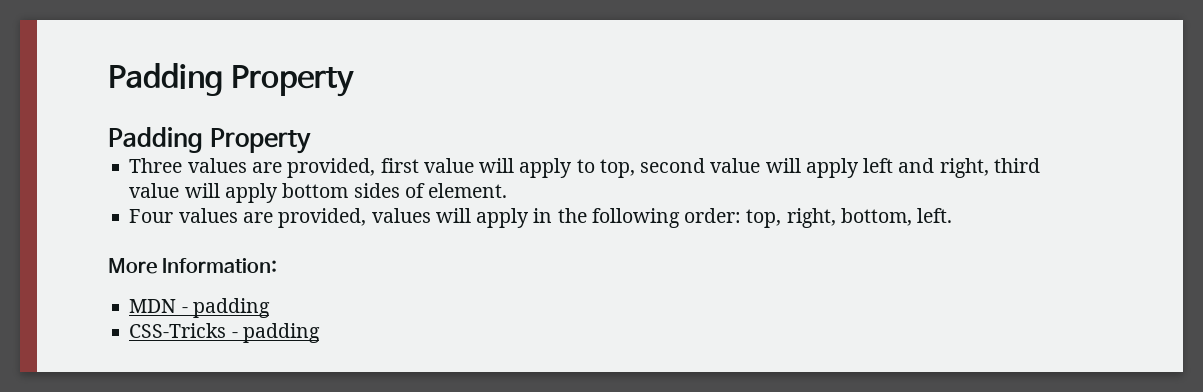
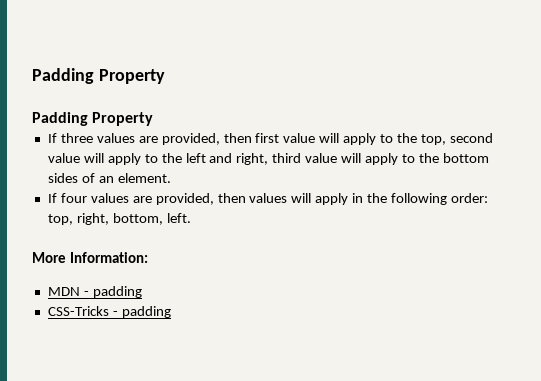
- Three values are provided, first value will apply to top, second value will apply left and right, third value will apply bottom sides of element.
+ If three values are provided, then first value will apply to the top, second value will apply to the left and right, third value will apply to the bottom sides of an element.
- Four values are provided, values will apply in the following order: top, right, bottom, left.
+ If four values are provided, then values will apply in the following order: top, right, bottom, left.

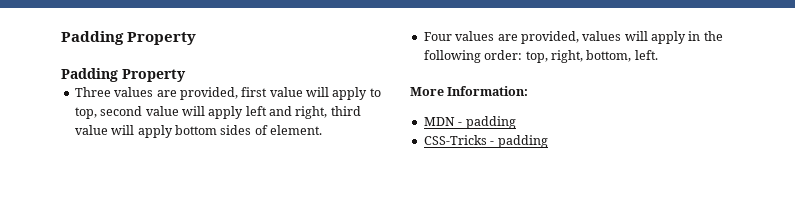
- If three values are provided, then first value will apply to the top, second value will apply to the left and right, third value will apply to the bottom sides of an element.
+ Three values are provided, first value will apply to top, second value will apply left and right, third value will apply bottom sides of element.
- If four values are provided, then values will apply in the following order: top, right, bottom, left.
+ Four values are provided, values will apply in the following order: top, right, bottom, left.

